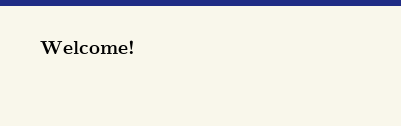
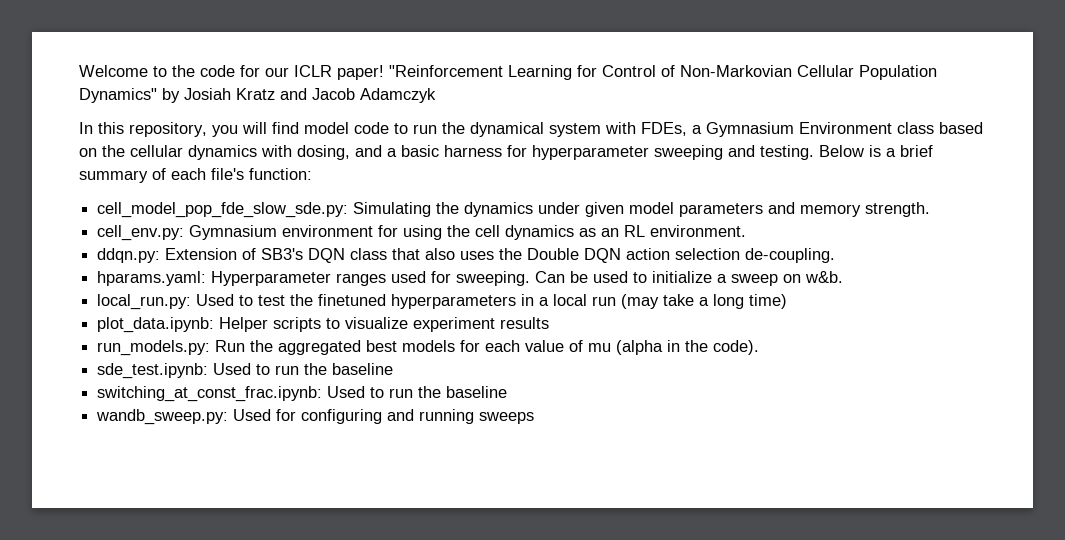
- Welcome!
+ Welcome to the code for our ICLR paper! "Reinforcement Learning for Control of Non-Markovian Cellular Population Dynamics" by Josiah Kratz and Jacob Adamczyk
+ In this repository, you will find model code to run the dynamical system with FDEs, a Gymnasium Environment class based on the cellular dynamics with dosing, and a basic harness for hyperparameter sweeping and testing. Below is a brief summary of each file's function:
+ cell_model_pop_fde_slow_sde.py: Simulating the dynamics under given model parameters and memory strength.
+ cell_env.py: Gymnasium environment for using the cell dynamics as an RL environment.
+ ddqn.py: Extension of SB3's DQN class that also uses the Double DQN action selection de-coupling.
+ hparams.yaml: Hyperparameter ranges used for sweeping. Can be used to initialize a sweep on w&b.
+ local_run.py: Used to test the finetuned hyperparameters in a local run (may take a long time)
+ plot_data.ipynb: Helper scripts to visualize experiment results
+ run_models.py: Run the aggregated best models for each value of mu (alpha in the code).
+ sde_test.ipynb: Used to run the baseline
+ switching_at_const_frac.ipynb: Used to run the baseline
+ wandb_sweep.py: Used for configuring and running sweeps

